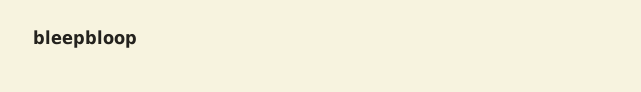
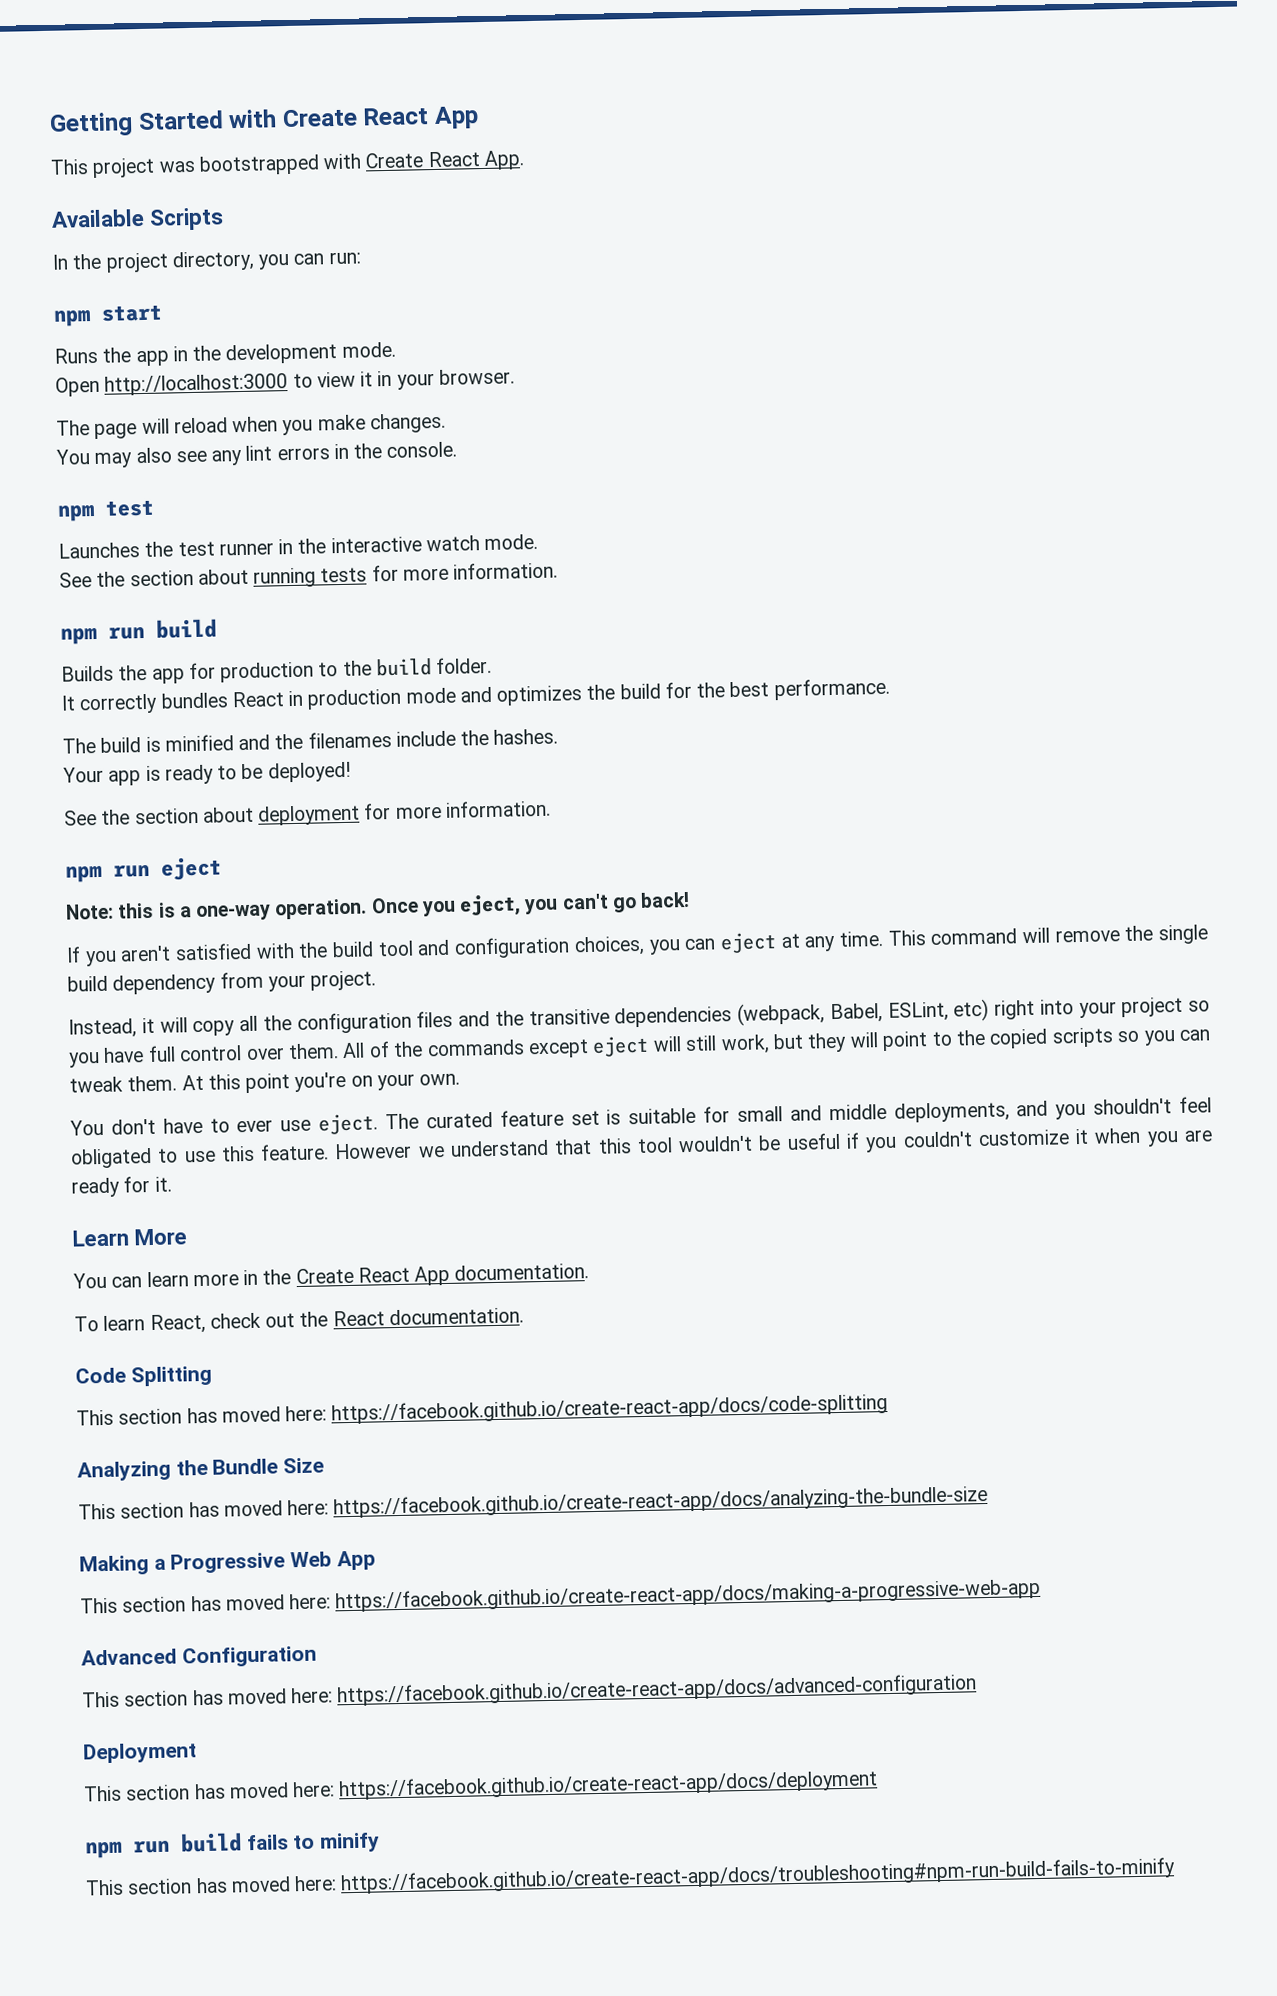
- bleepbloop
+ Getting Started with Create React App
+ This project was bootstrapped with Create React App.
+ Available Scripts
+ In the project directory, you can run:
+ npm start
+ Runs the app in the development mode.
+ Open http://localhost:3000 to view it in your browser.
+ The page will reload when you make changes.
+ You may also see any lint errors in the console.
+ npm test
+ Launches the test runner in the interactive watch mode.
+ See the section about running tests for more information.
+ npm run build
+ Builds the app for production to the build folder.
+ It correctly bundles React in production mode and optimizes the build for the best performance.
+ The build is minified and the filenames include the hashes.
+ Your app is ready to be deployed!
+ See the section about deployment for more information.
+ npm run eject
+ Note: this is a one-way operation. Once you eject, you can't go back!
+ If you aren't satisfied with the build tool and configuration choices, you can eject at any time. This command will remove the single build dependency from your project.
+ Instead, it will copy all the configuration files and the transitive dependencies (webpack, Babel, ESLint, etc) right into your project so you have full control over them. All of the commands except eject will still work, but they will point to the copied scripts so you can tweak them. At this point you're on your own.
+ You don't have to ever use eject. The curated feature set is suitable for small and middle deployments, and you shouldn't feel obligated to use this feature. However we understand that this tool wouldn't be useful if you couldn't customize it when you are ready for it.
+ Learn More
+ You can learn more in the Create React App documentation.
+ To learn React, check out the React documentation.
+ Code Splitting
+ This section has moved here: https://facebook.github.io/create-react-app/docs/code-splitting
+ Analyzing the Bundle Size
+ This section has moved here: https://facebook.github.io/create-react-app/docs/analyzing-the-bundle-size
+ Making a Progressive Web App
+ This section has moved here: https://facebook.github.io/create-react-app/docs/making-a-progressive-web-app
+ Advanced Configuration
+ This section has moved here: https://facebook.github.io/create-react-app/docs/advanced-configuration
+ Deployment
+ This section has moved here: https://facebook.github.io/create-react-app/docs/deployment
+ npm run build fails to minify
+ This section has moved here: https://facebook.github.io/create-react-app/docs/troubleshooting#npm-run-build-fails-to-minify

